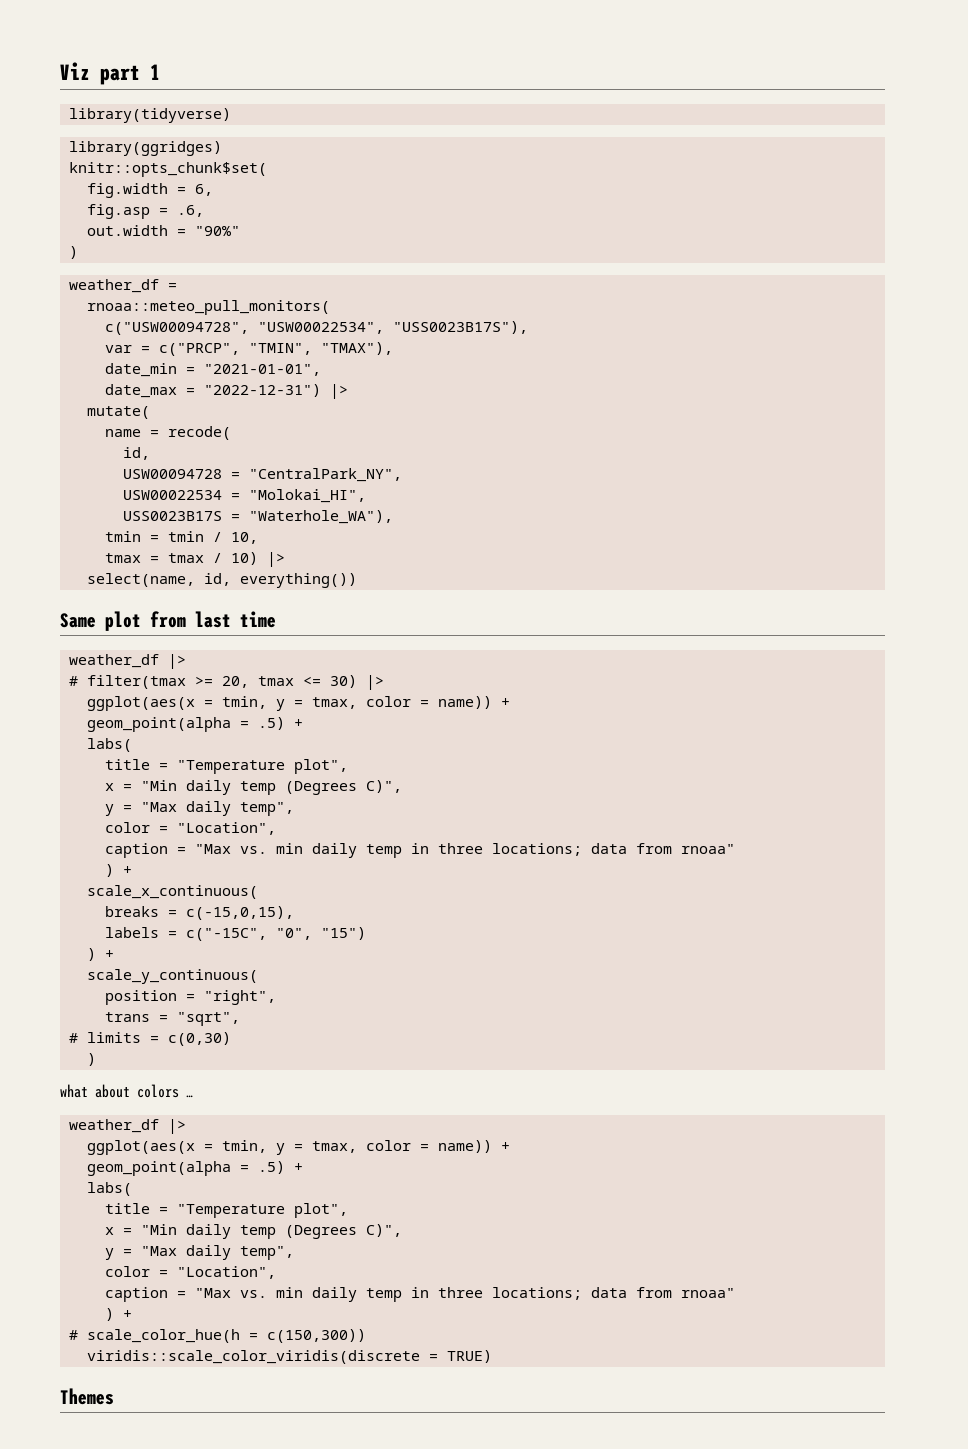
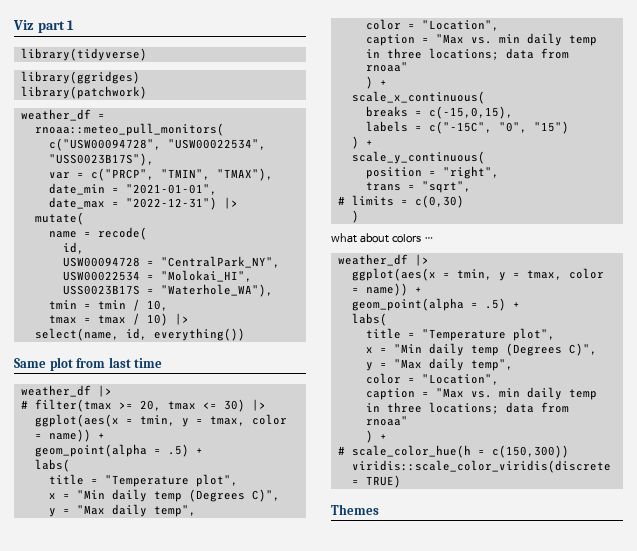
- knitr::opts_chunk$set(
- fig.width = 6,
- fig.asp = .6,
- out.width = "90%"
- )
+ library(patchwork)

